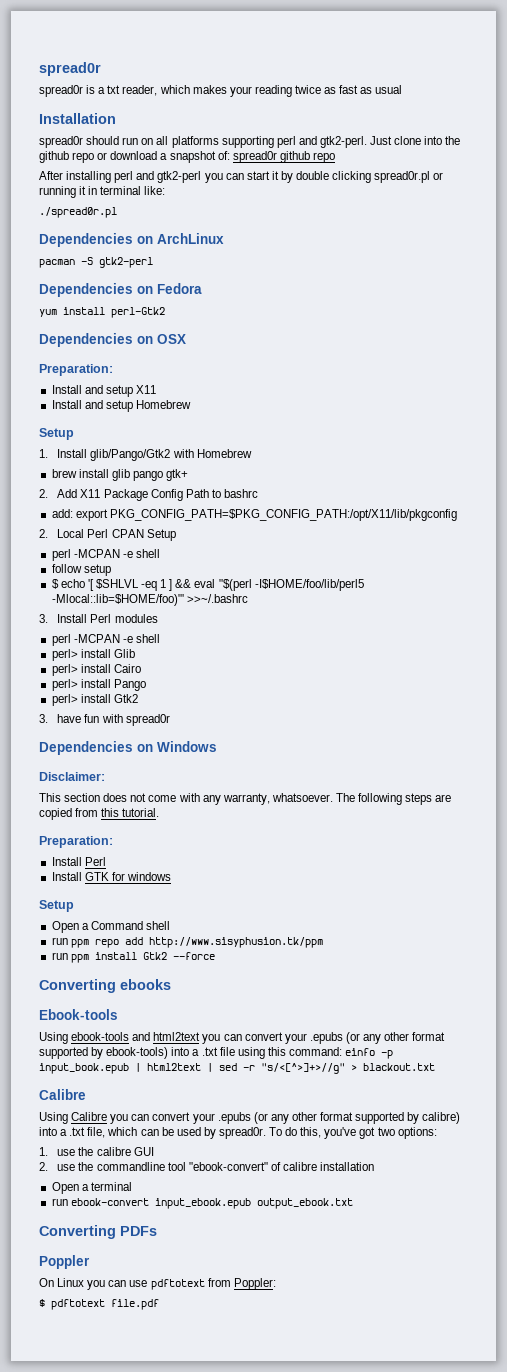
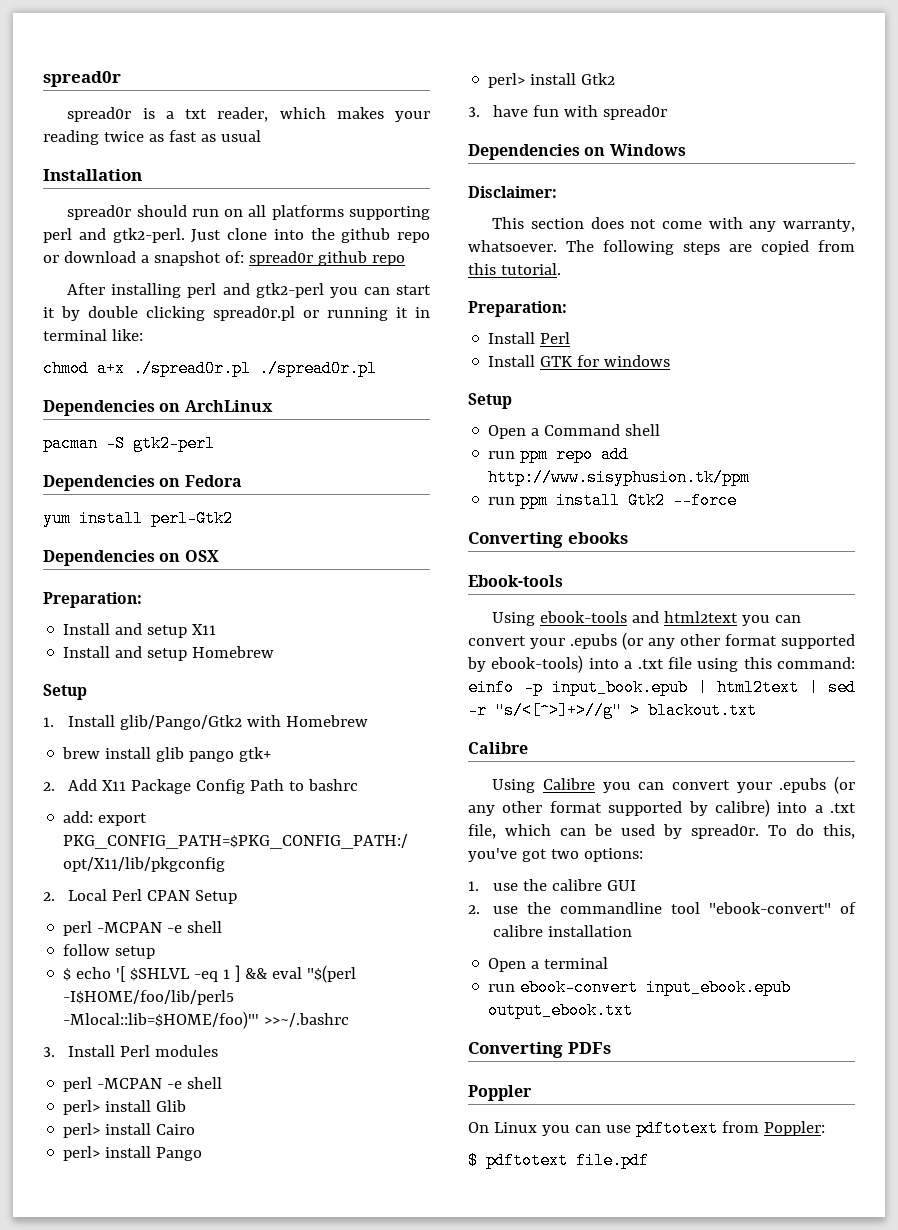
- ./spread0r.pl
+ chmod a+x ./spread0r.pl ./spread0r.pl

